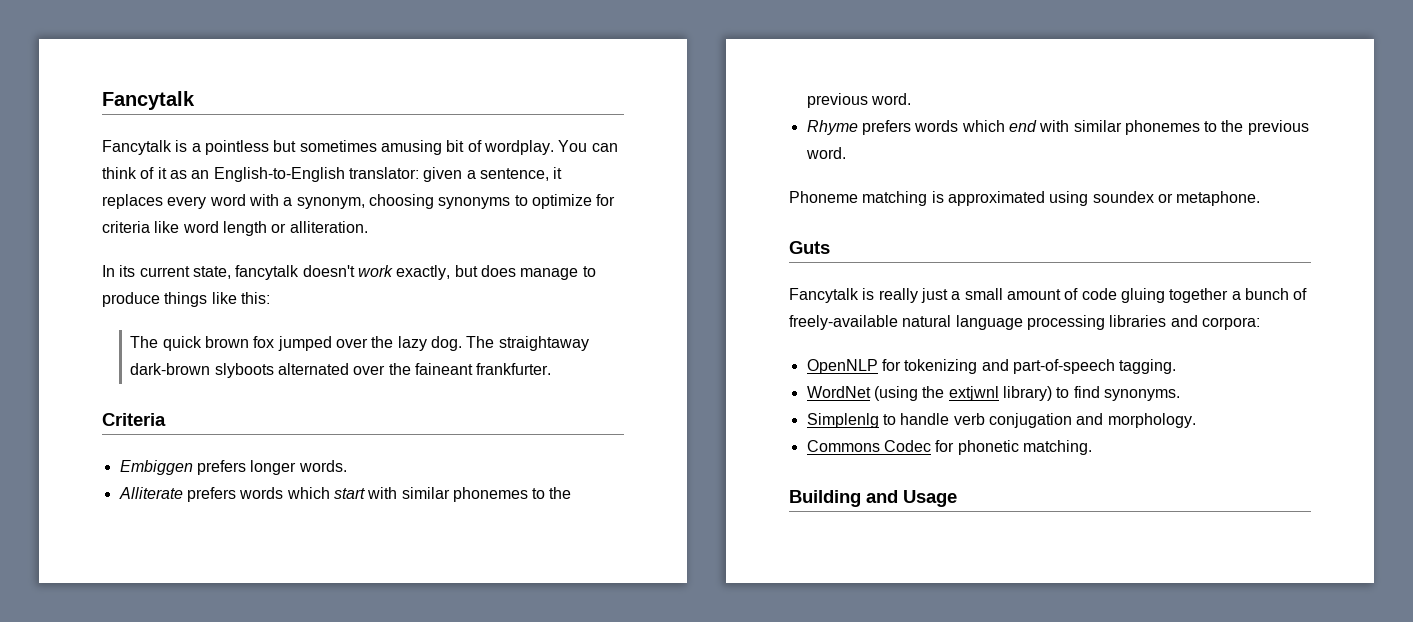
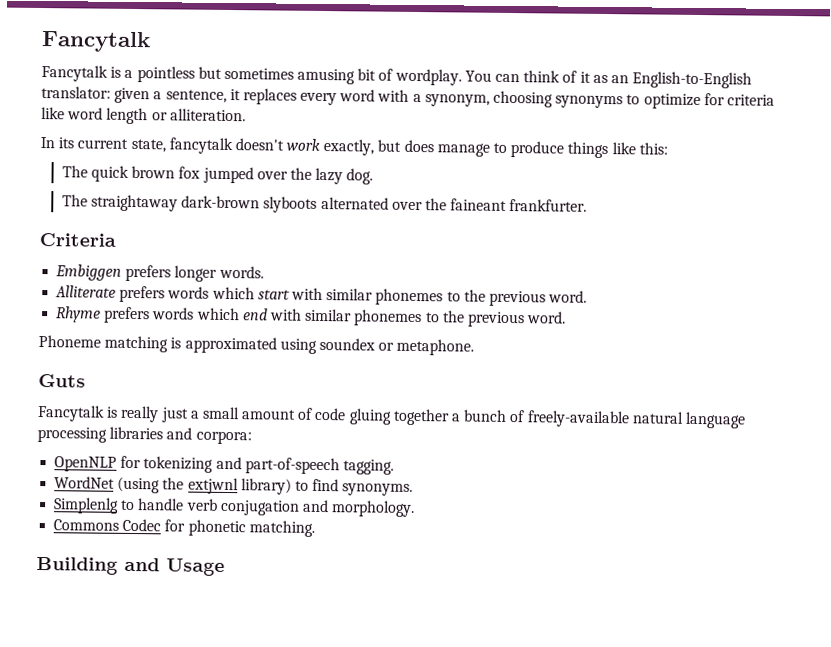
- The quick brown fox jumped over the lazy dog. The straightaway dark-brown slyboots alternated over the faineant frankfurter.
+ The quick brown fox jumped over the lazy dog.
+ The straightaway dark-brown slyboots alternated over the faineant frankfurter.

